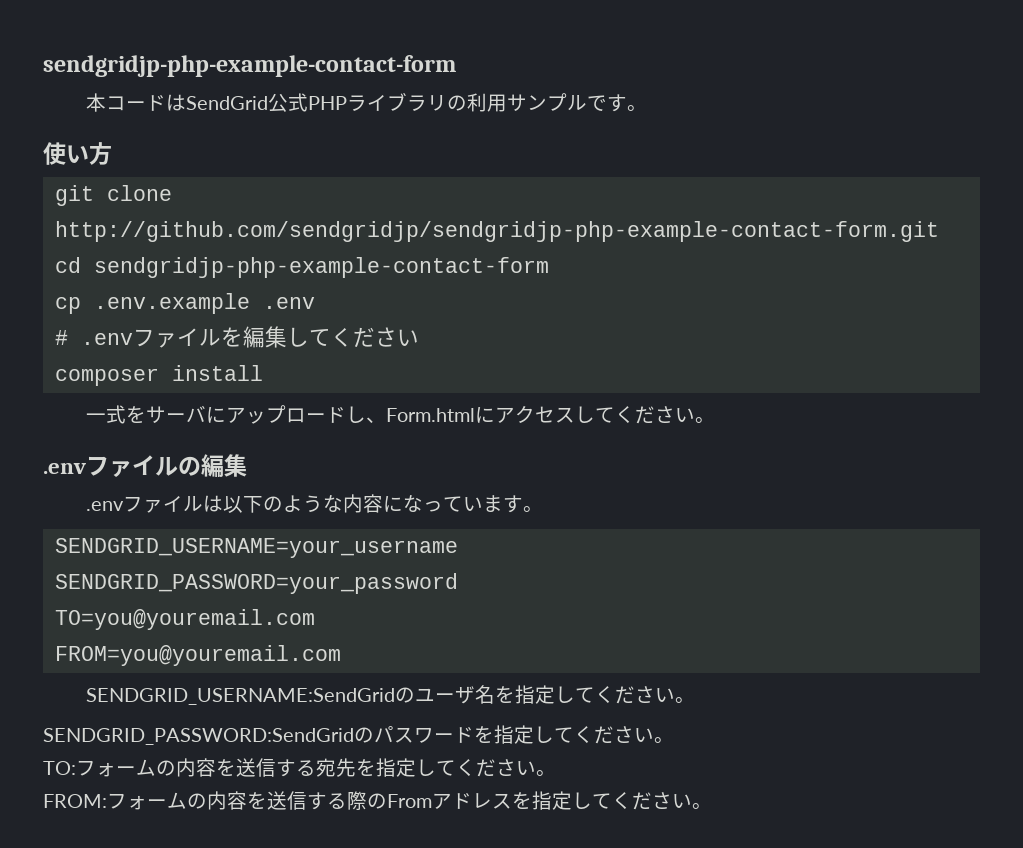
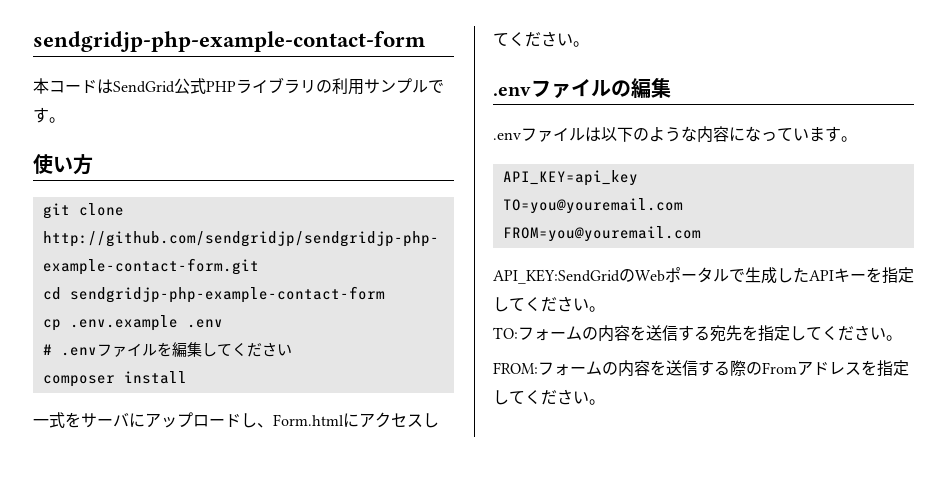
- SENDGRID_USERNAME=your_username
- SENDGRID_PASSWORD=your_password
+ API_KEY=api_key
- SENDGRID_USERNAME:SendGridのユーザ名を指定してください。
- SENDGRID_PASSWORD:SendGridのパスワードを指定してください。
+ API_KEY:SendGridのWebポータルで生成したAPIキーを指定してください。

